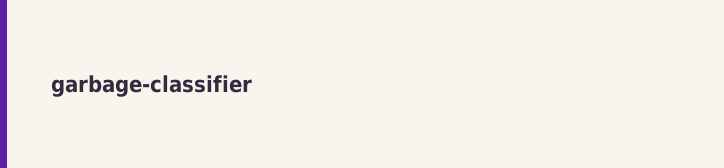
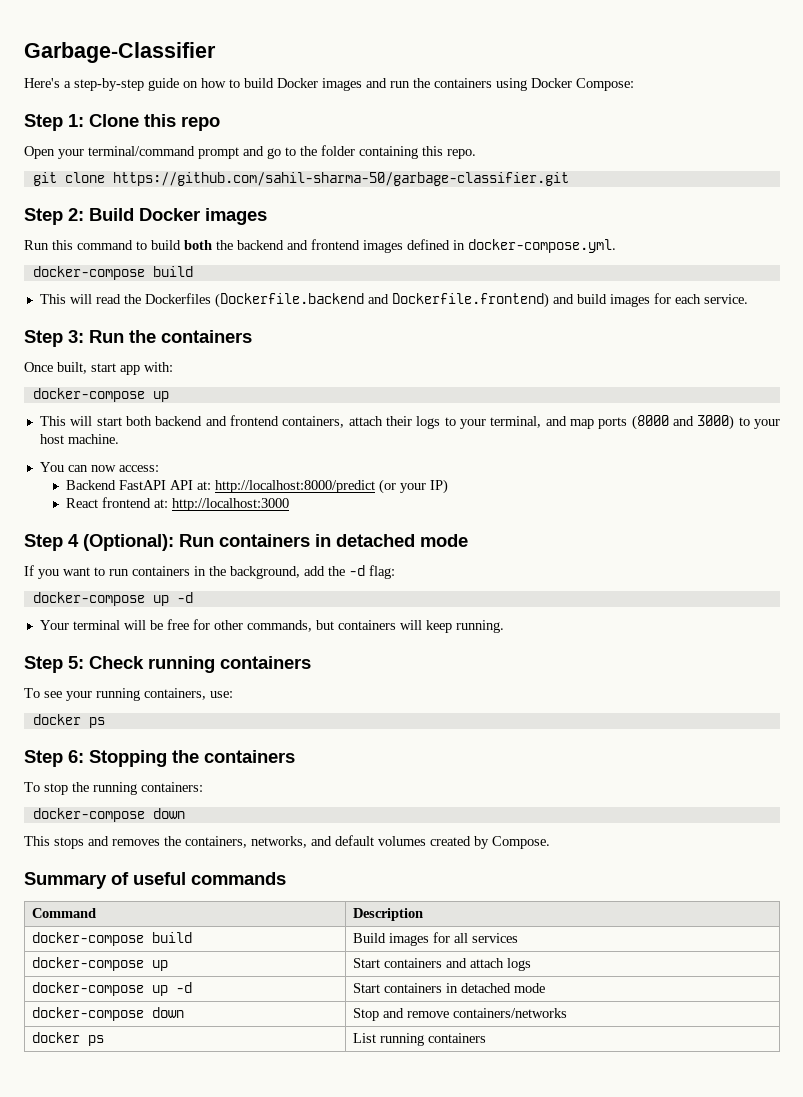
- garbage-classifier
+ Garbage-Classifier
+ Here's a step-by-step guide on how to build Docker images and run the containers using Docker Compose:
+ Step 1: Clone this repo
+ Open your terminal/command prompt and go to the folder containing this repo.
+ git clone https://github.com/sahil-sharma-50/garbage-classifier.git
+ Step 2: Build Docker images
+ Run this command to build both the backend and frontend images defined in docker-compose.yml.
+ docker-compose build
+ This will read the Dockerfiles (Dockerfile.backend and Dockerfile.frontend) and build images for each service.
+ Step 3: Run the containers
+ Once built, start app with:
+ docker-compose up
+ This will start both backend and frontend containers, attach their logs to your terminal, and map ports (8000 and 3000) to your host machine.
+ You can now access:
+ Backend FastAPI API at: http://localhost:8000/predict (or your IP)
+ React frontend at: http://localhost:3000
+ Step 4 (Optional): Run containers in detached mode
+ If you want to run containers in the background, add the -d flag:
+ docker-compose up -d
+ Your terminal will be free for other commands, but containers will keep running.
+ Step 5: Check running containers
+ To see your running containers, use:
+ docker ps
+ Step 6: Stopping the containers
+ To stop the running containers:
+ docker-compose down
+ This stops and removes the containers, networks, and default volumes created by Compose.
+ Summary of useful commands
+ Command | Description
+ docker-compose build | Build images for all services
+ docker-compose up | Start containers and attach logs
+ docker-compose up -d | Start containers in detached mode
+ docker-compose down | Stop and remove containers/networks
+ docker ps | List running containers

